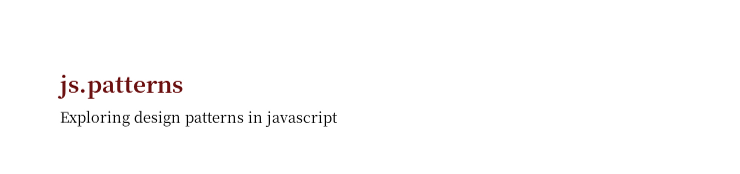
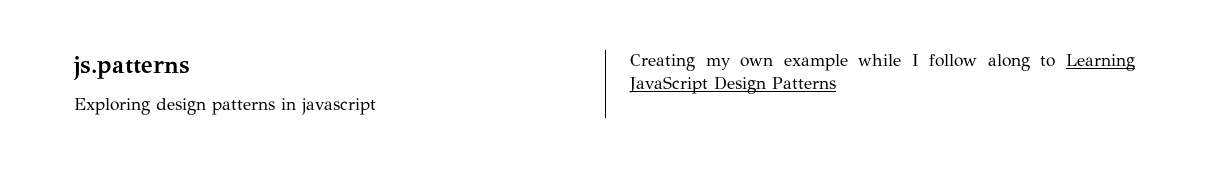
+ Creating my own example while I follow along to Learning JavaScript Design Patterns

